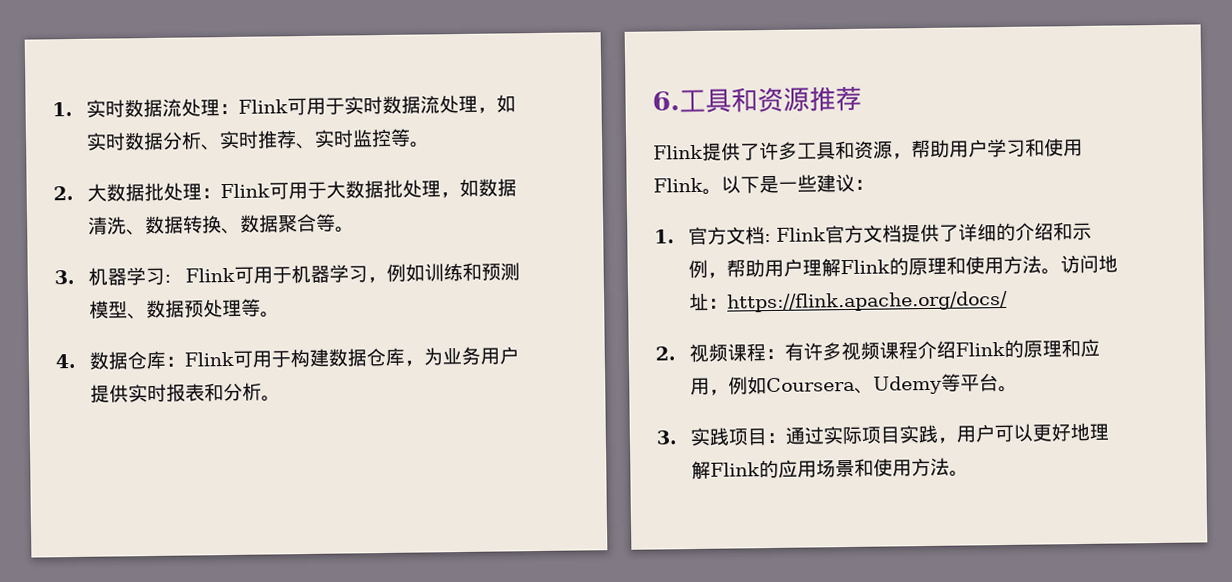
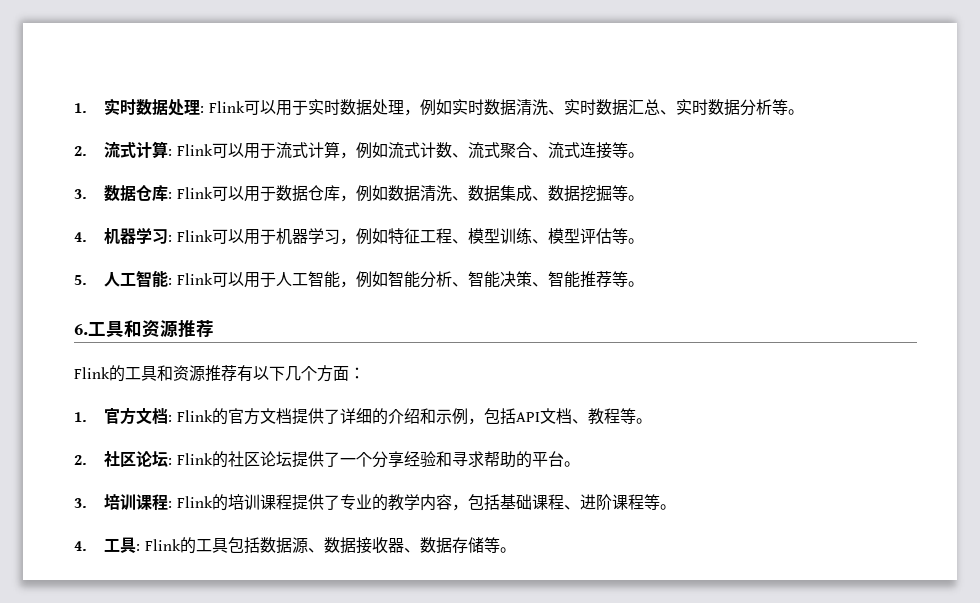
- 1.实时数据流处理：Flink可用于实时数据流处理，如实时数据分析、实时推荐、实时监控等。
- 2.大数据批处理：Flink可用于大数据批处理，如数据清洗、数据转换、数据聚合等。
- 3.机器学习: Flink可用于机器学习，例如训练和预测模型、数据预处理等。
- 4.数据仓库：Flink可用于构建数据仓库，为业务用户提供实时报表和分析。
+ 1.实时数据处理: Flink可以用于实时数据处理，例如实时数据清洗、实时数据汇总、实时数据分析等。
+ 2.流式计算: Flink可以用于流式计算，例如流式计数、流式聚合、流式连接等。
+ 3.数据仓库: Flink可以用于数据仓库，例如数据清洗、数据集成、数据挖掘等。
+ 4.机器学习: Flink可以用于机器学习，例如特征工程、模型训练、模型评估等。
+ 5.人工智能: Flink可以用于人工智能，例如智能分析、智能决策、智能推荐等。
- Flink提供了许多工具和资源，帮助用户学习和使用Flink。以下是一些建议：
+ Flink的工具和资源推荐有以下几个方面：
- 1.官方文档: Flink官方文档提供了详细的介绍和示例，帮助用户理解Flink的原理和使用方法。访问地址：https://flink.apache.org/docs/
- 2.视频课程：有许多视频课程介绍Flink的原理和应用，例如Coursera、Udemy等平台。
- 3.实践项目：通过实际项目实践，用户可以更好地理解Flink的应用场景和使用方法。
+ 1.官方文档: Flink的官方文档提供了详细的介绍和示例，包括API文档、教程等。
+ 2.社区论坛: Flink的社区论坛提供了一个分享经验和寻求帮助的平台。
+ 3.培训课程: Flink的培训课程提供了专业的教学内容，包括基础课程、进阶课程等。
+ 4.工具: Flink的工具包括数据源、数据接收器、数据存储等。

